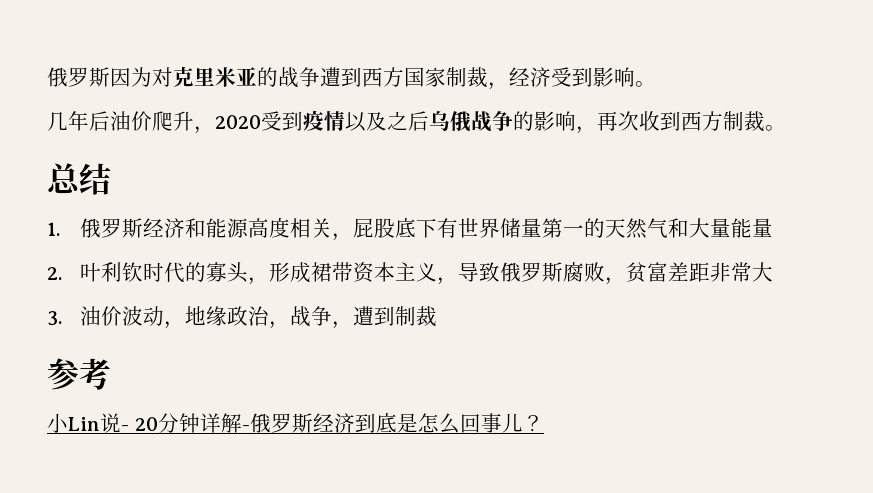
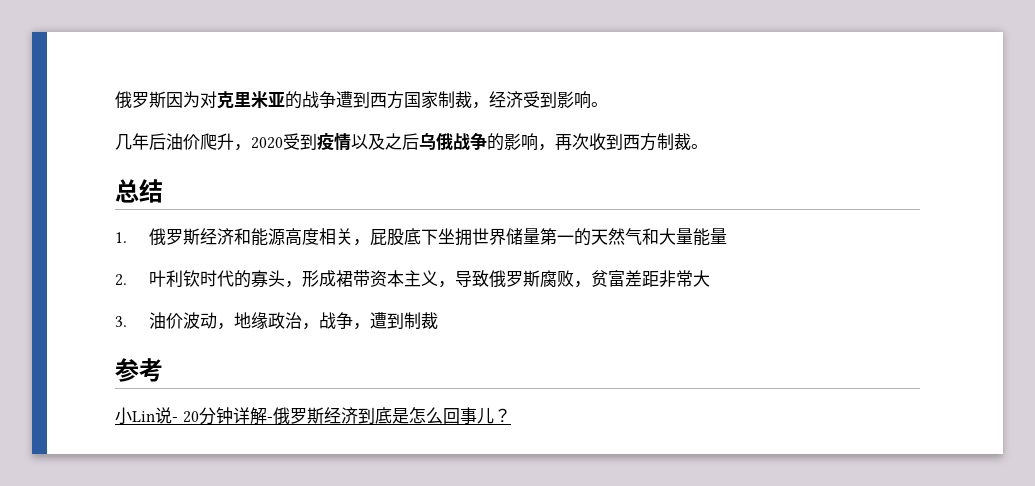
- 1.俄罗斯经济和能源高度相关，屁股底下有世界储量第一的天然气和大量能量
+ 1.俄罗斯经济和能源高度相关，屁股底下坐拥世界储量第一的天然气和大量能量

